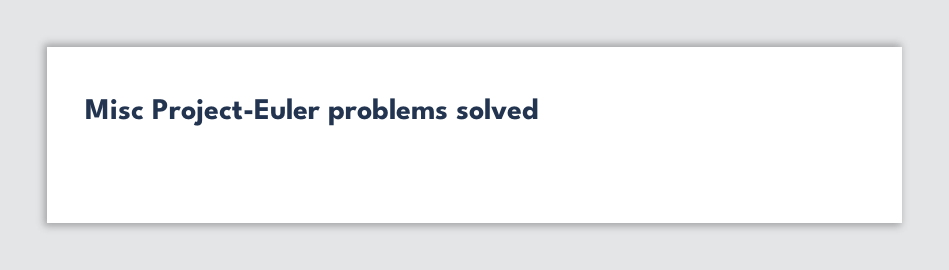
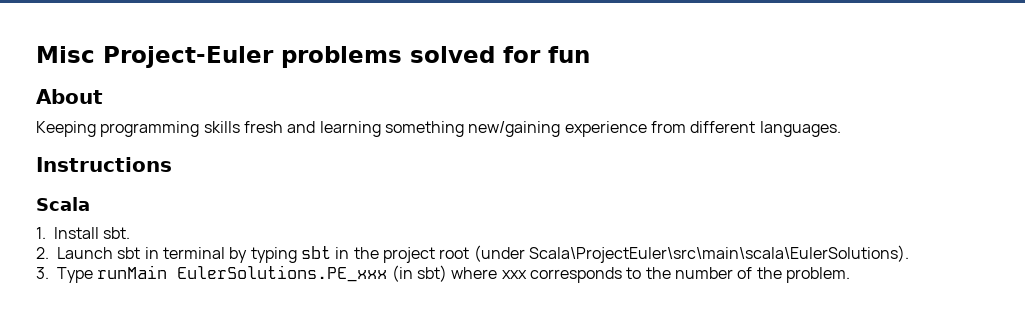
- Misc Project-Euler problems solved
+ Misc Project-Euler problems solved for fun
+ About
+ Keeping programming skills fresh and learning something new/gaining experience from different languages.
+ Instructions
+ Scala
+ 1. Install sbt.
+ 2. Launch sbt in terminal by typing sbt in the project root (under Scala\ProjectEuler\src\main\scala\EulerSolutions).
+ 3. Type runMain EulerSolutions.PE_xxx (in sbt) where xxx corresponds to the number of the problem.

